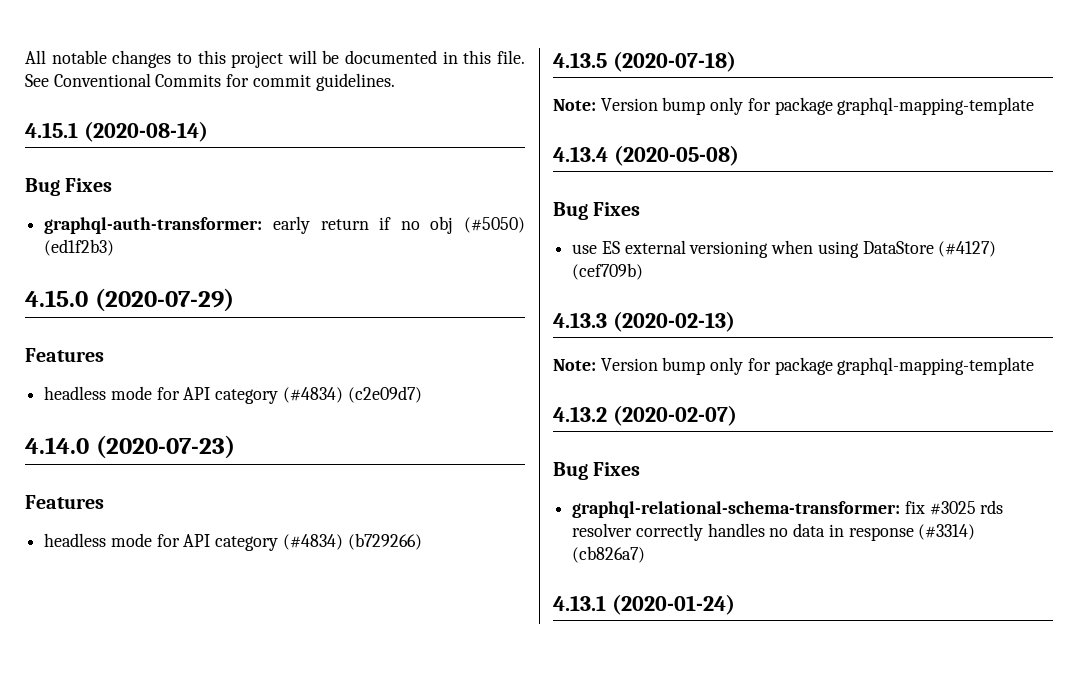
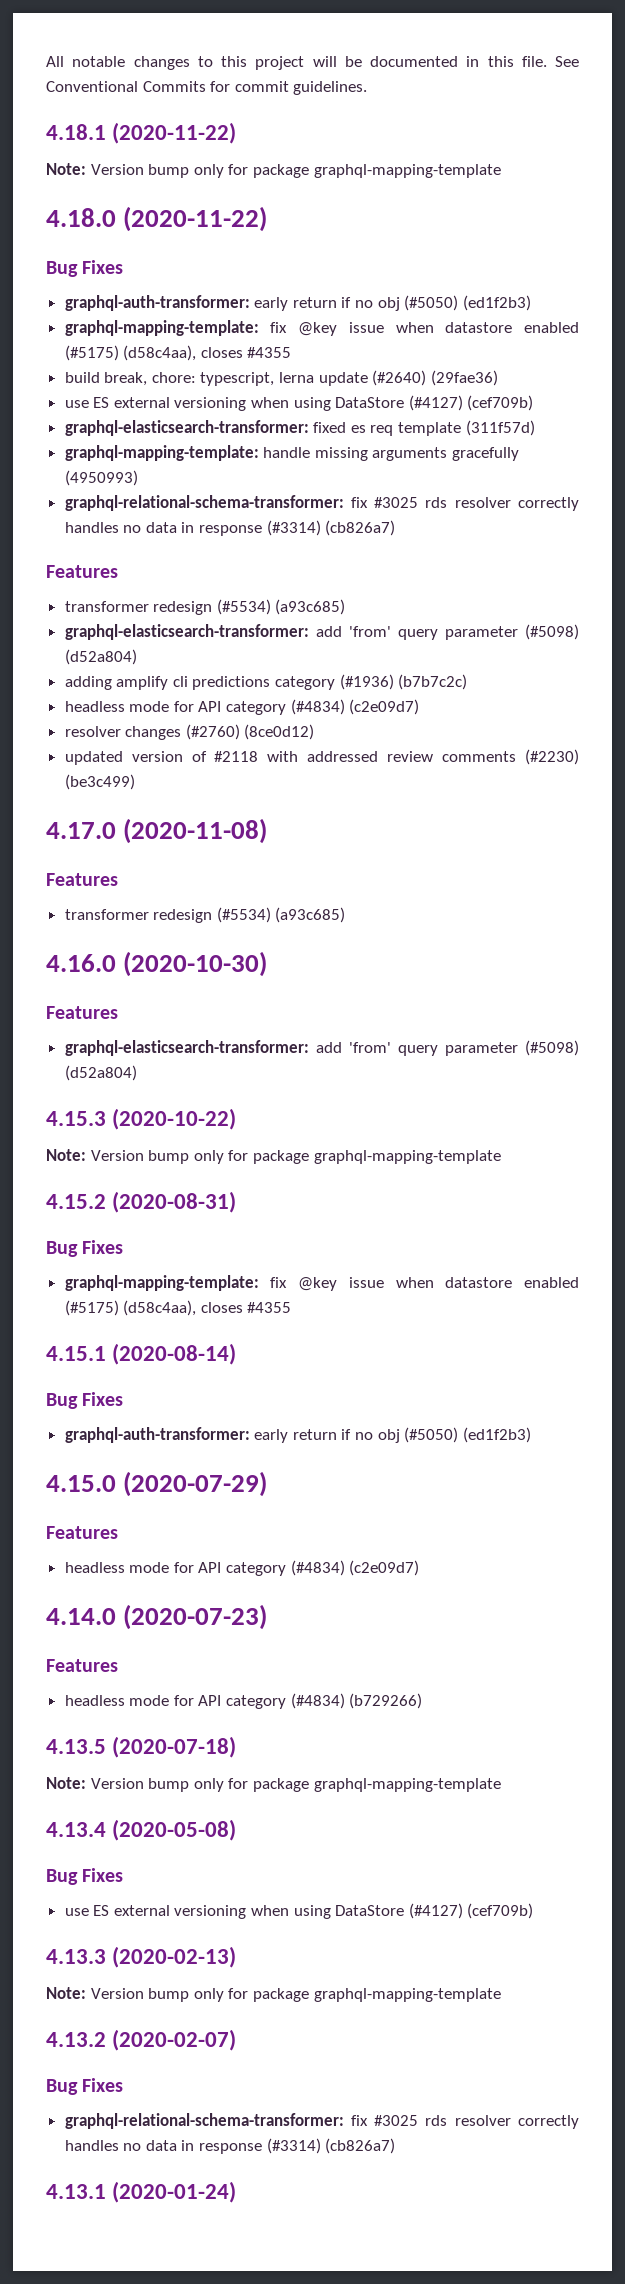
+ 4.18.1 (2020-11-22)
+ Note: Version bump only for package graphql-mapping-template
+ 4.18.0 (2020-11-22)
+ Bug Fixes
+ graphql-auth-transformer: early return if no obj (#5050) (ed1f2b3)
+ graphql-mapping-template: fix @key issue when datastore enabled (#5175) (d58c4aa), closes #4355
+ build break, chore: typescript, lerna update (#2640) (29fae36)
+ use ES external versioning when using DataStore (#4127) (cef709b)
+ graphql-elasticsearch-transformer: fixed es req template (311f57d)
+ graphql-mapping-template: handle missing arguments gracefully (4950993)
+ graphql-relational-schema-transformer: fix #3025 rds resolver correctly handles no data in response (#3314) (cb826a7)
+ Features
+ transformer redesign (#5534) (a93c685)
+ graphql-elasticsearch-transformer: add 'from' query parameter (#5098) (d52a804)
+ adding amplify cli predictions category (#1936) (b7b7c2c)
+ headless mode for API category (#4834) (c2e09d7)
+ resolver changes (#2760) (8ce0d12)
+ updated version of #2118 with addressed review comments (#2230) (be3c499)
+ 4.17.0 (2020-11-08)
+ Features
+ transformer redesign (#5534) (a93c685)
+ 4.16.0 (2020-10-30)
+ Features
+ graphql-elasticsearch-transformer: add 'from' query parameter (#5098) (d52a804)
+ 4.15.3 (2020-10-22)
+ Note: Version bump only for package graphql-mapping-template
+ 4.15.2 (2020-08-31)
+ Bug Fixes
+ graphql-mapping-template: fix @key issue when datastore enabled (#5175) (d58c4aa), closes #4355

